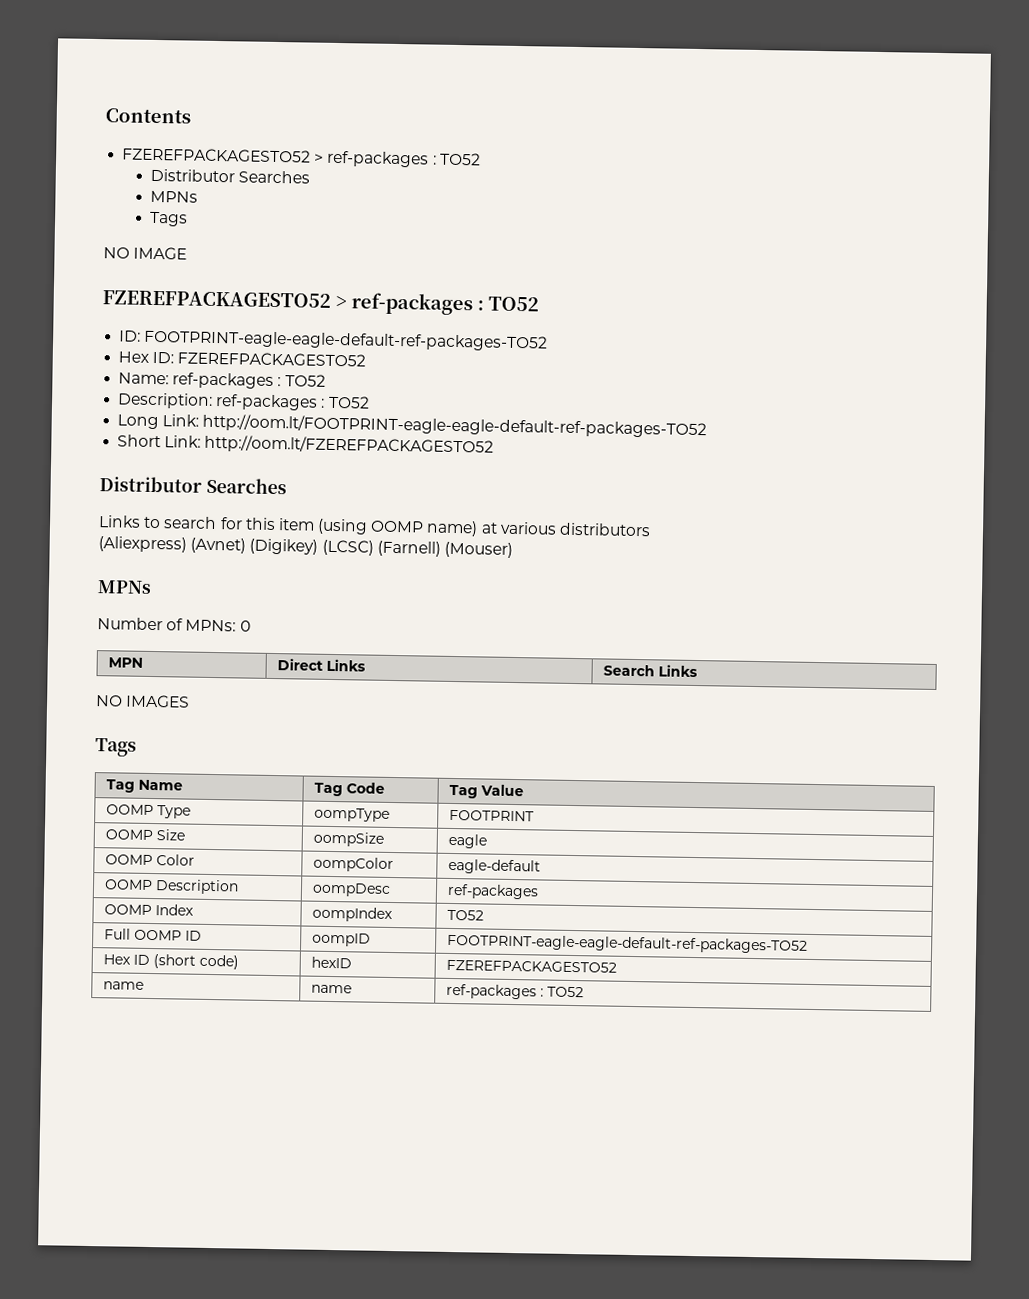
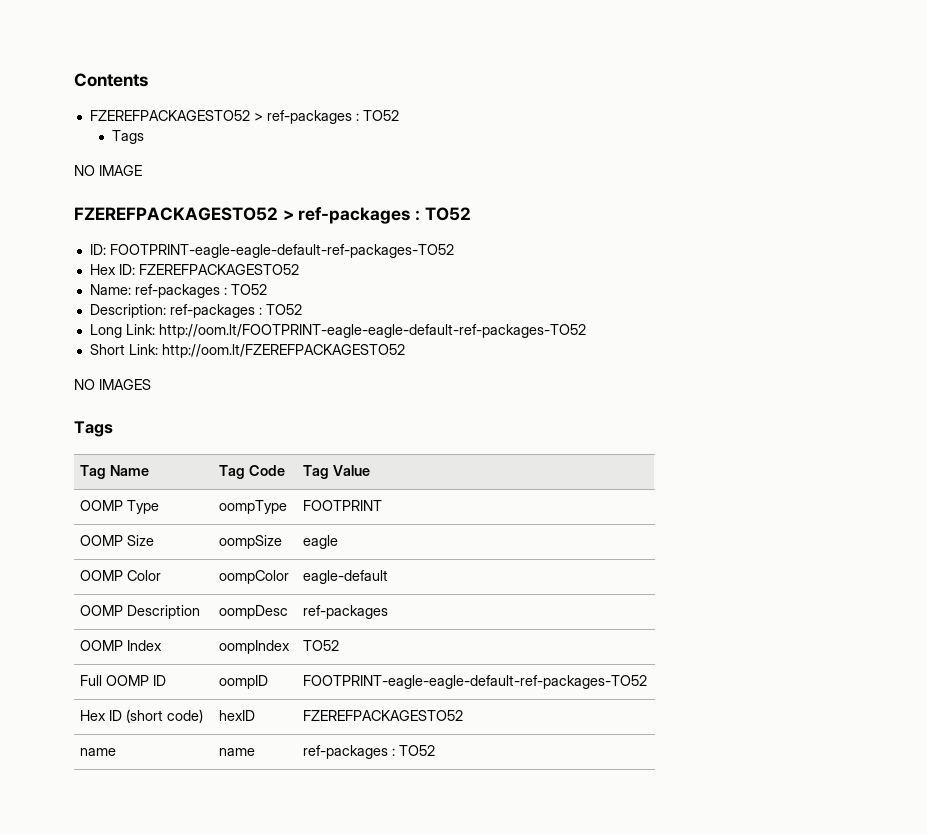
  Contents
  FZEREFPACKAGESTO52 > ref-packages : TO52
- Distributor Searches
- MPNs
  Short Link: http://oom.lt/FZEREFPACKAGESTO52
- Distributor Searches
- Links to search for this item (using OOMP name) at various distributors
- (Aliexpress) (Avnet) (Digikey) (LCSC) (Farnell) (Mouser)
- MPNs
- Number of MPNs: 0
- MPN | Direct Links | Search Links

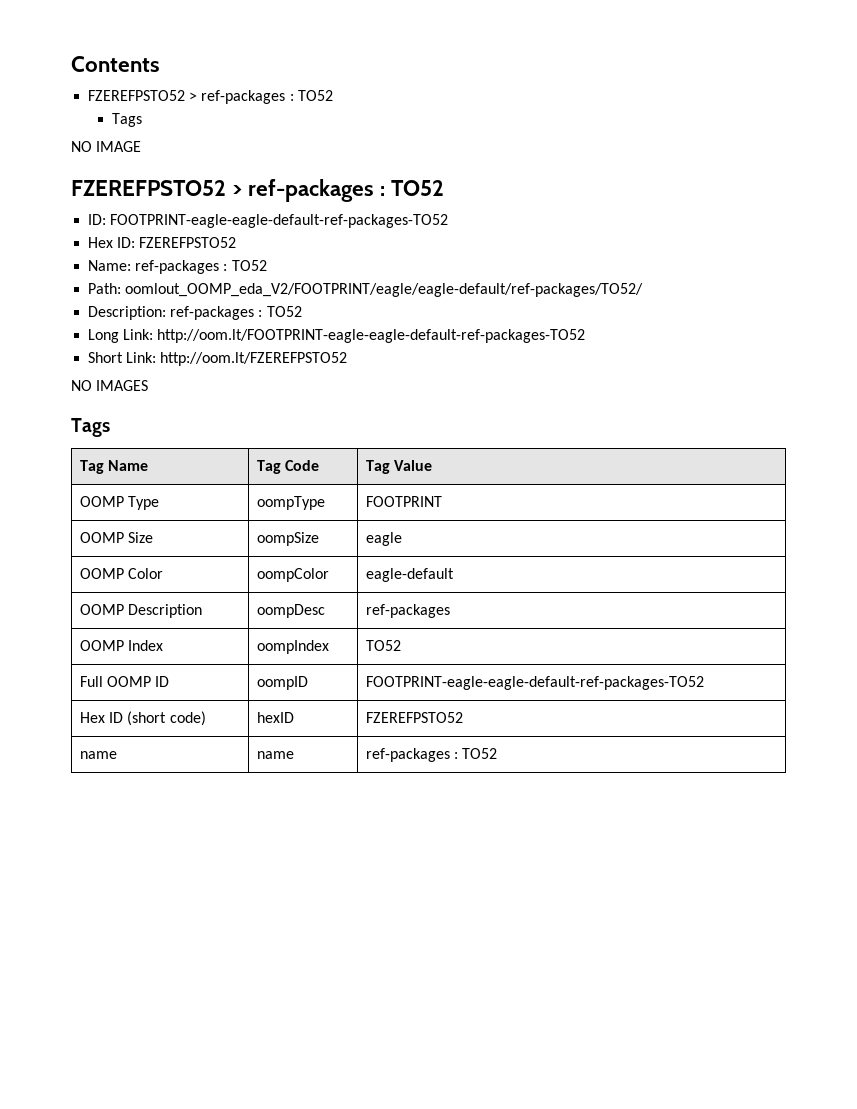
  Contents
- FZEREFPACKAGESTO52 > ref-packages : TO52
+ FZEREFPSTO52 > ref-packages : TO52
  NO IMAGE
- FZEREFPACKAGESTO52 > ref-packages : TO52
+ FZEREFPSTO52 > ref-packages : TO52
- Hex ID: FZEREFPACKAGESTO52
+ Hex ID: FZEREFPSTO52
+ Path: oomlout_OOMP_eda_V2/FOOTPRINT/eagle/eagle-default/ref-packages/TO52/
- Short Link: http://oom.lt/FZEREFPACKAGESTO52
+ Short Link: http://oom.lt/FZEREFPSTO52
- Hex ID (short code) | hexID | FZEREFPACKAGESTO52
+ Hex ID (short code) | hexID | FZEREFPSTO52

